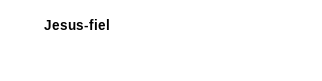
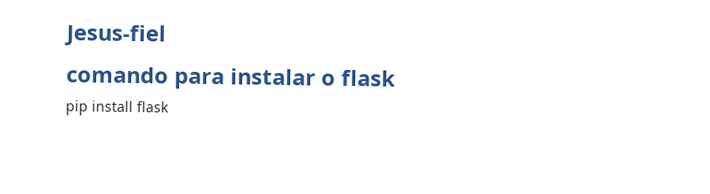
+ comando para instalar o flask
+ pip install flask

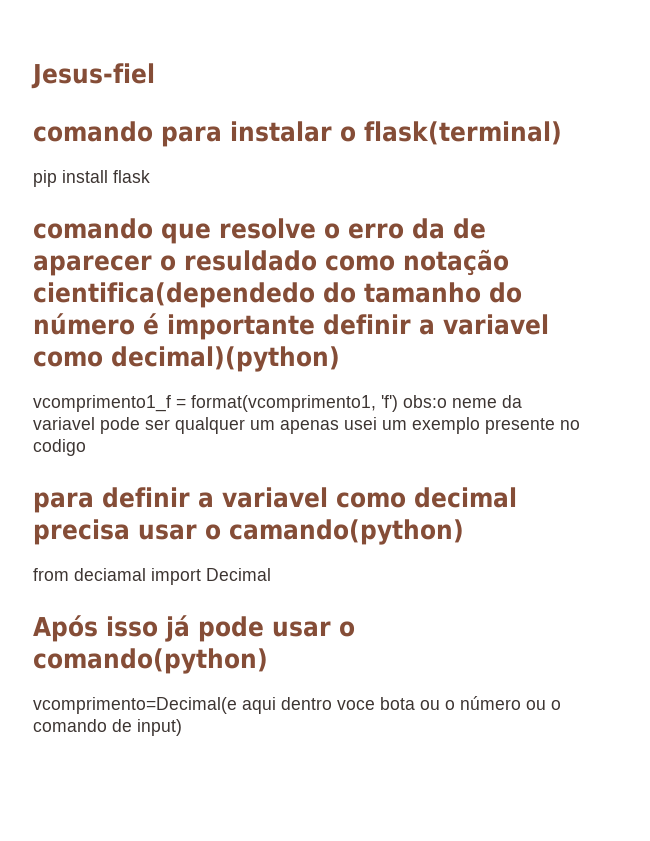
- comando para instalar o flask
+ comando para instalar o flask(terminal)
+ comando que resolve o erro da de aparecer o resuldado como notação cientifica(dependedo do tamanho do número é importante definir a variavel como decimal)(python)
+ vcomprimento1_f = format(vcomprimento1, 'f') obs:o neme da variavel pode ser qualquer um apenas usei um exemplo presente no codigo
+ para definir a variavel como decimal precisa usar o camando(python)
+ from deciamal import Decimal
+ Após isso já pode usar o comando(python)
+ vcomprimento=Decimal(e aqui dentro voce bota ou o número ou o comando de input)

